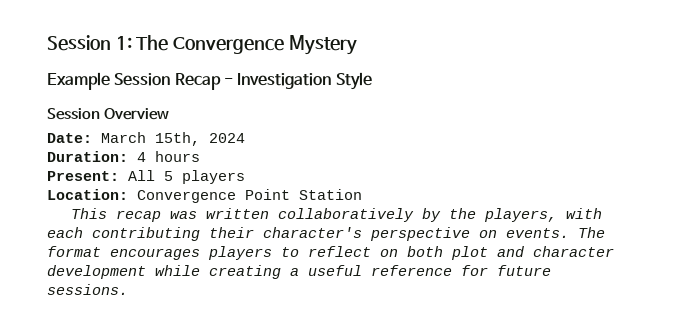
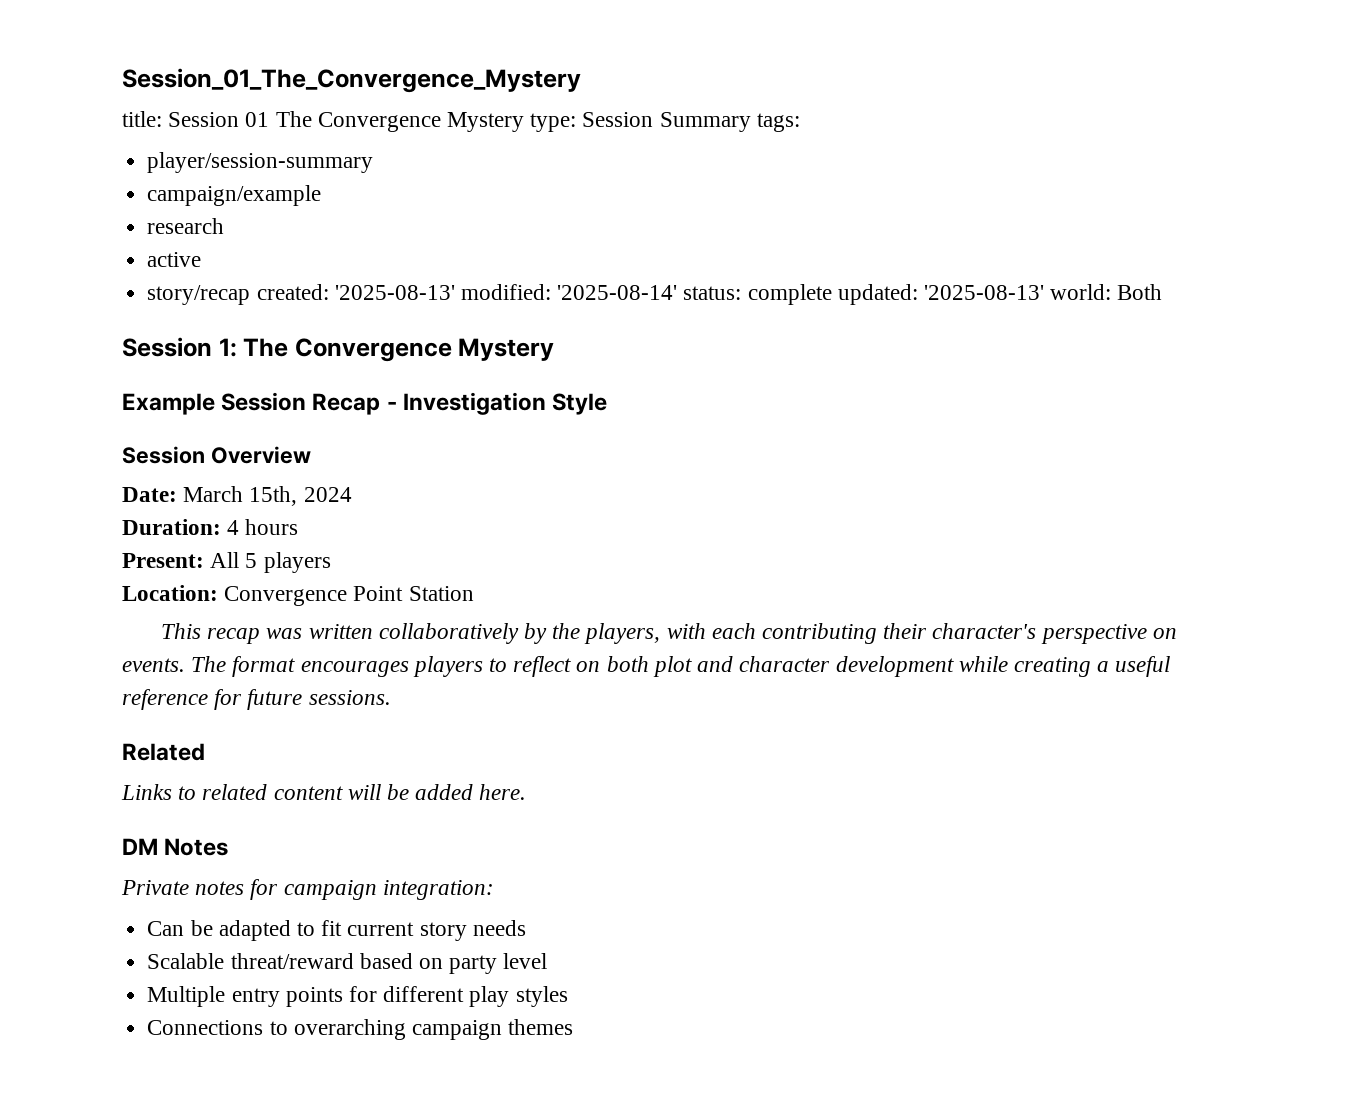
+ Session_01_The_Convergence_Mystery
+ title: Session 01 The Convergence Mystery type: Session Summary tags:
+ player/session-summary
+ campaign/example
+ research
+ active
+ story/recap created: '2025-08-13' modified: '2025-08-14' status: complete updated: '2025-08-13' world: Both
+ Related
+ Links to related content will be added here.
+ DM Notes
+ Private notes for campaign integration:
+ Can be adapted to fit current story needs
+ Scalable threat/reward based on party level
+ Multiple entry points for different play styles
+ Connections to overarching campaign themes

